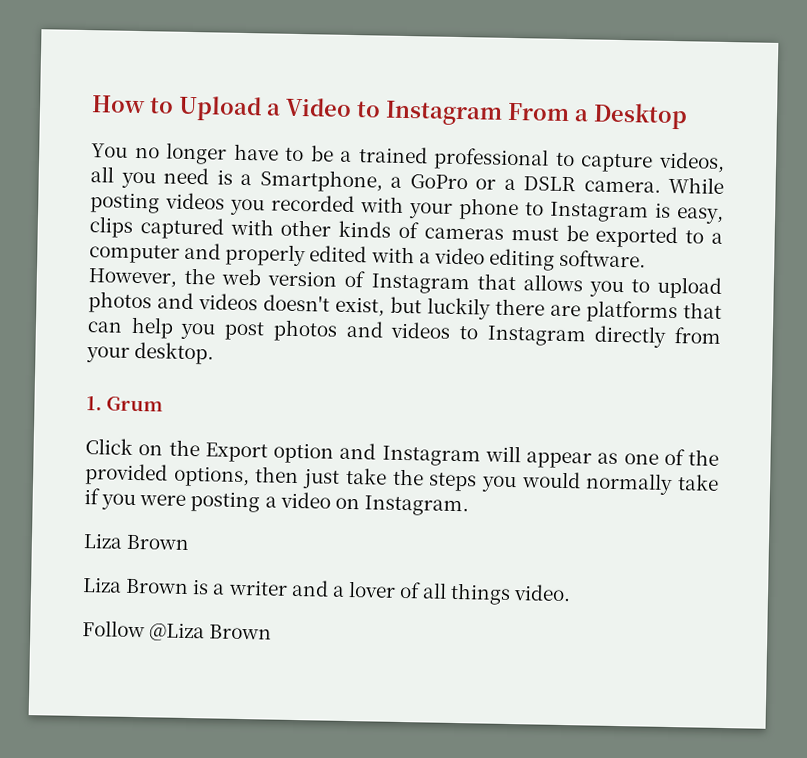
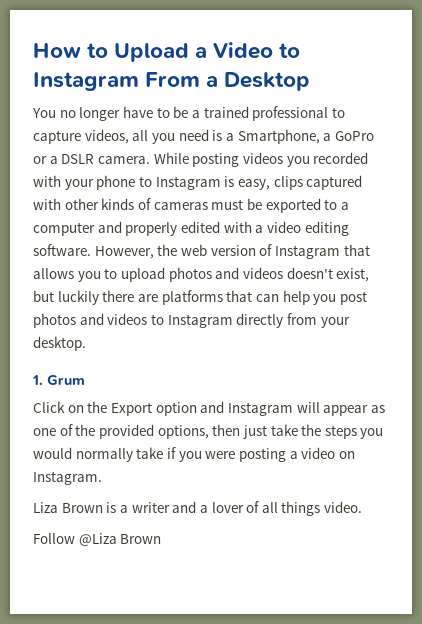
  Click on the Export option and Instagram will appear as one of the provided options, then just take the steps you would normally take if you were posting a video on Instagram.
- Liza Brown

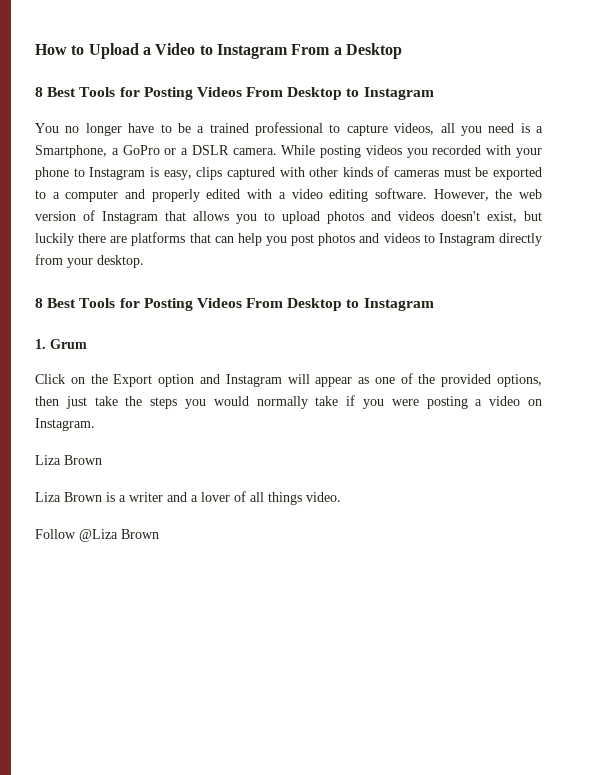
  How to Upload a Video to Instagram From a Desktop
+ 8 Best Tools for Posting Videos From Desktop to Instagram
  However, the web version of Instagram that allows you to upload photos and videos doesn't exist, but luckily there are platforms that can help you post photos and videos to Instagram directly from your desktop.
+ 8 Best Tools for Posting Videos From Desktop to Instagram
  Click on the Export option and Instagram will appear as one of the provided options, then just take the steps you would normally take if you were posting a video on Instagram.
+ Liza Brown

